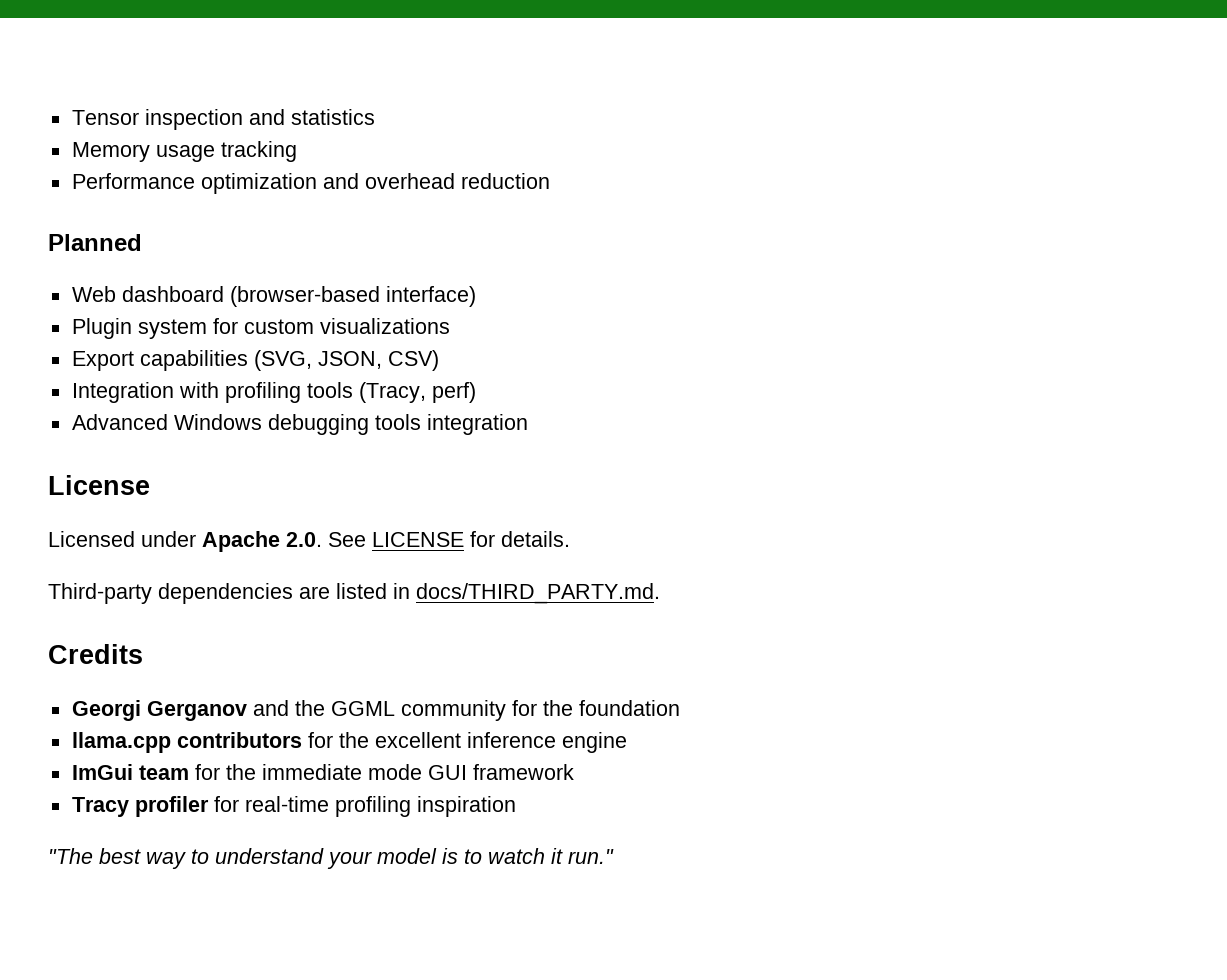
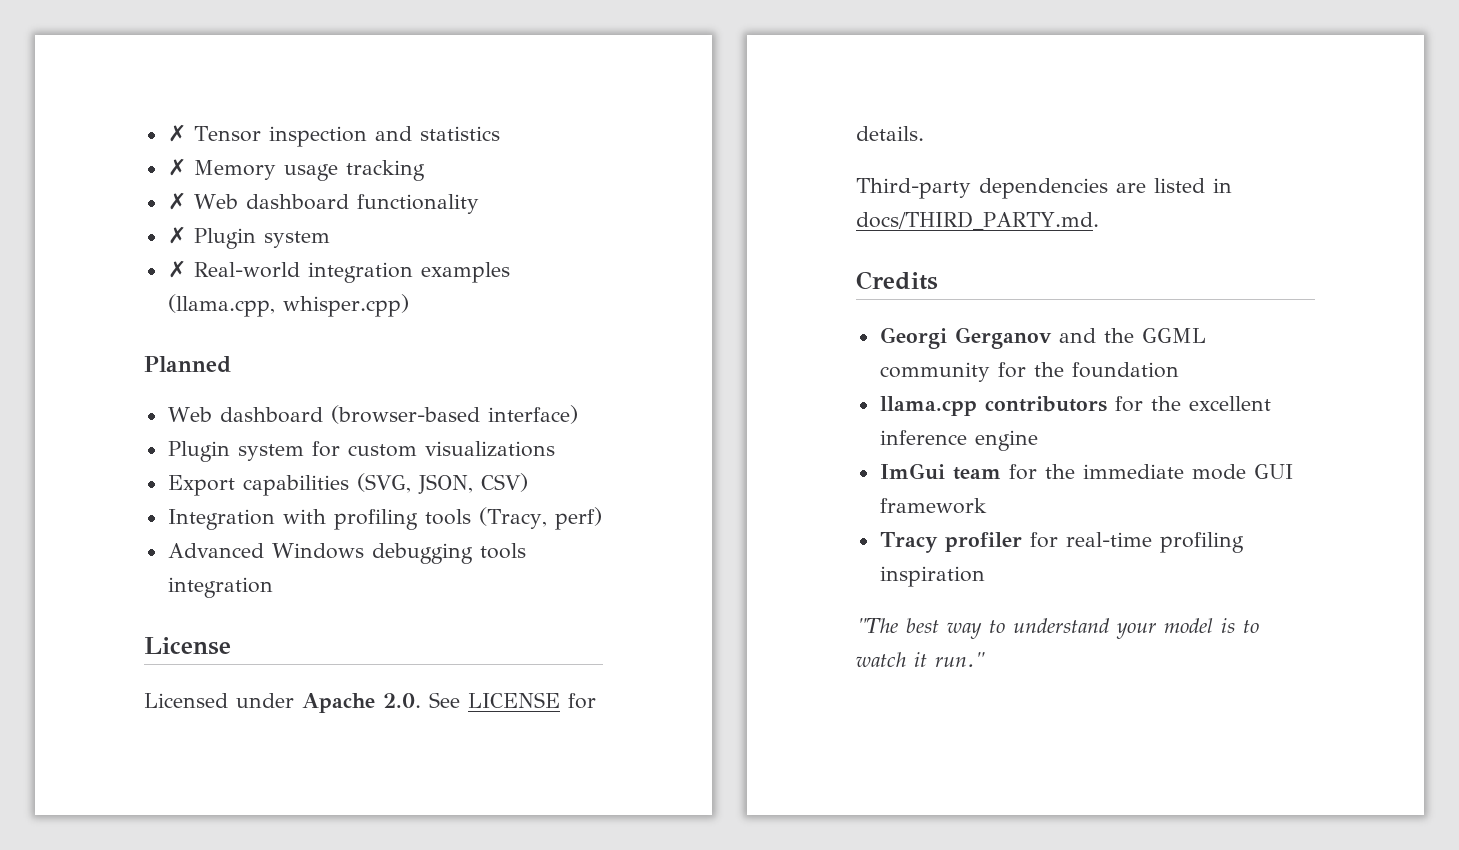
- Tensor inspection and statistics
+ ✗ Tensor inspection and statistics
- Memory usage tracking
+ ✗ Memory usage tracking
- Performance optimization and overhead reduction
+ ✗ Web dashboard functionality
+ ✗ Plugin system
+ ✗ Real-world integration examples (llama.cpp, whisper.cpp)

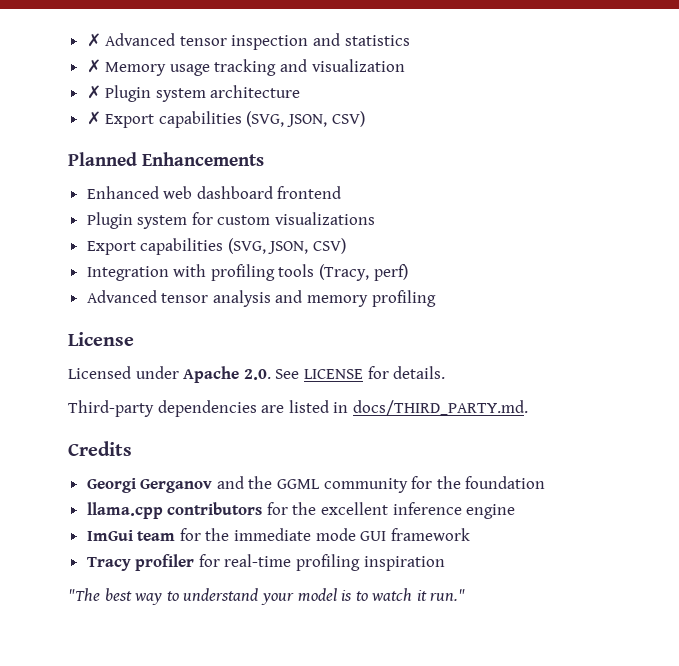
- ✗ Tensor inspection and statistics
+ ✗ Advanced tensor inspection and statistics
- ✗ Memory usage tracking
- ✗ Web dashboard functionality
+ ✗ Memory usage tracking and visualization
- ✗ Plugin system
- ✗ Real-world integration examples (llama.cpp, whisper.cpp)
- Planned
- Web dashboard (browser-based interface)
+ ✗ Plugin system architecture
+ ✗ Export capabilities (SVG, JSON, CSV)
+ Planned Enhancements
+ Enhanced web dashboard frontend
- Advanced Windows debugging tools integration
+ Advanced tensor analysis and memory profiling

